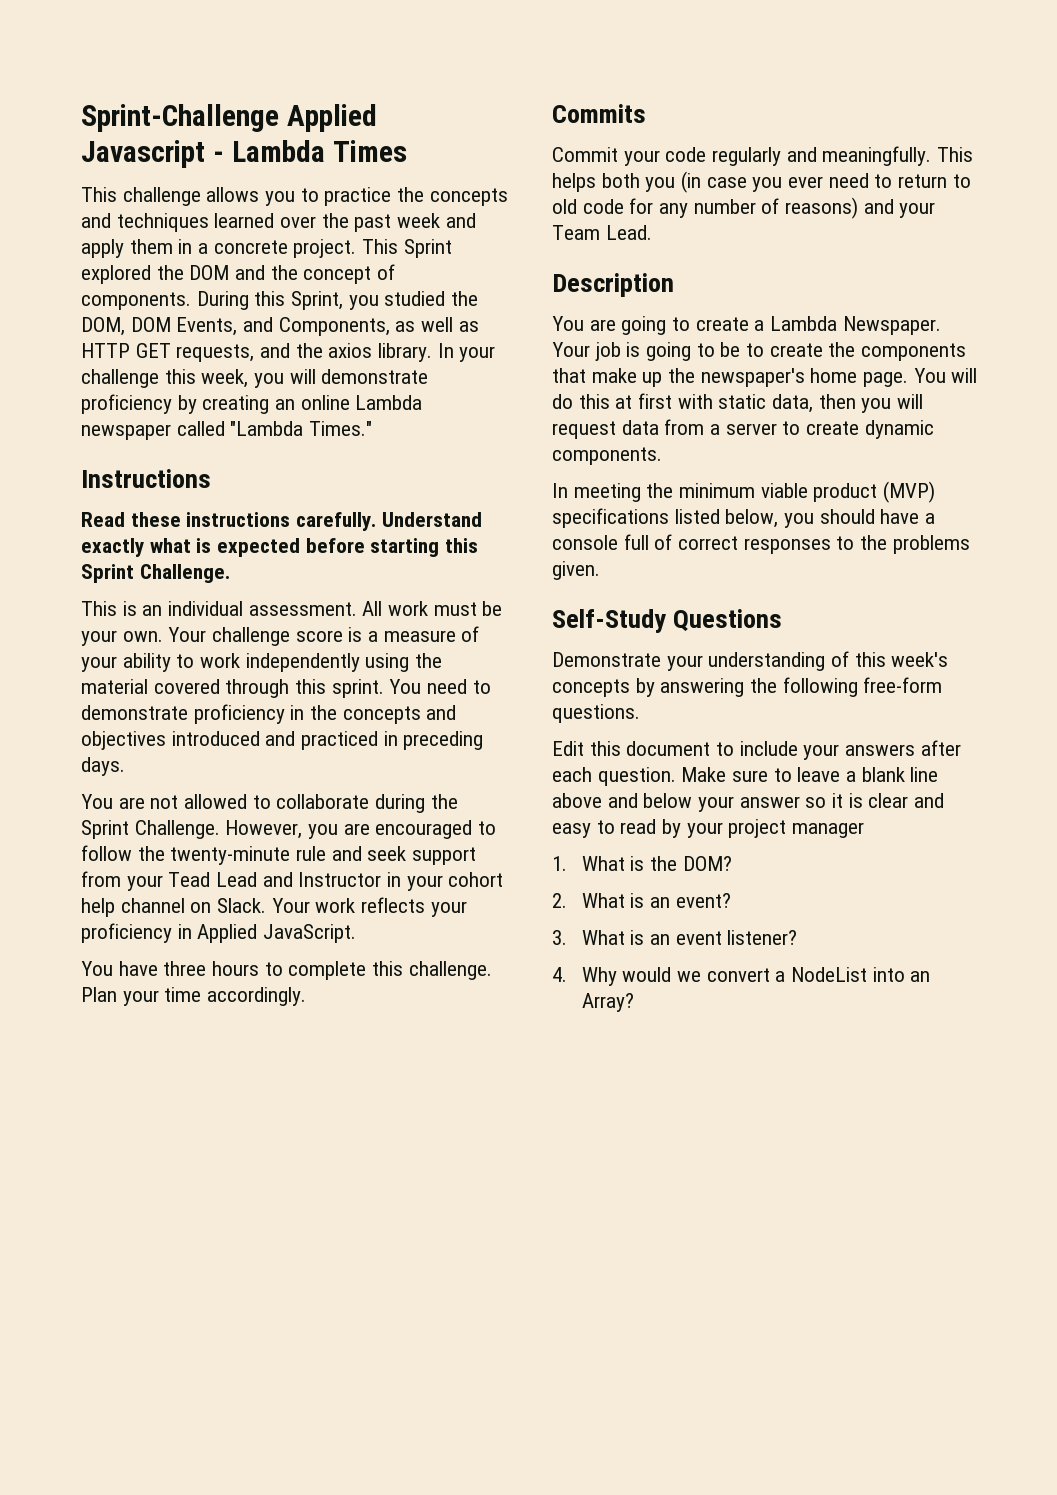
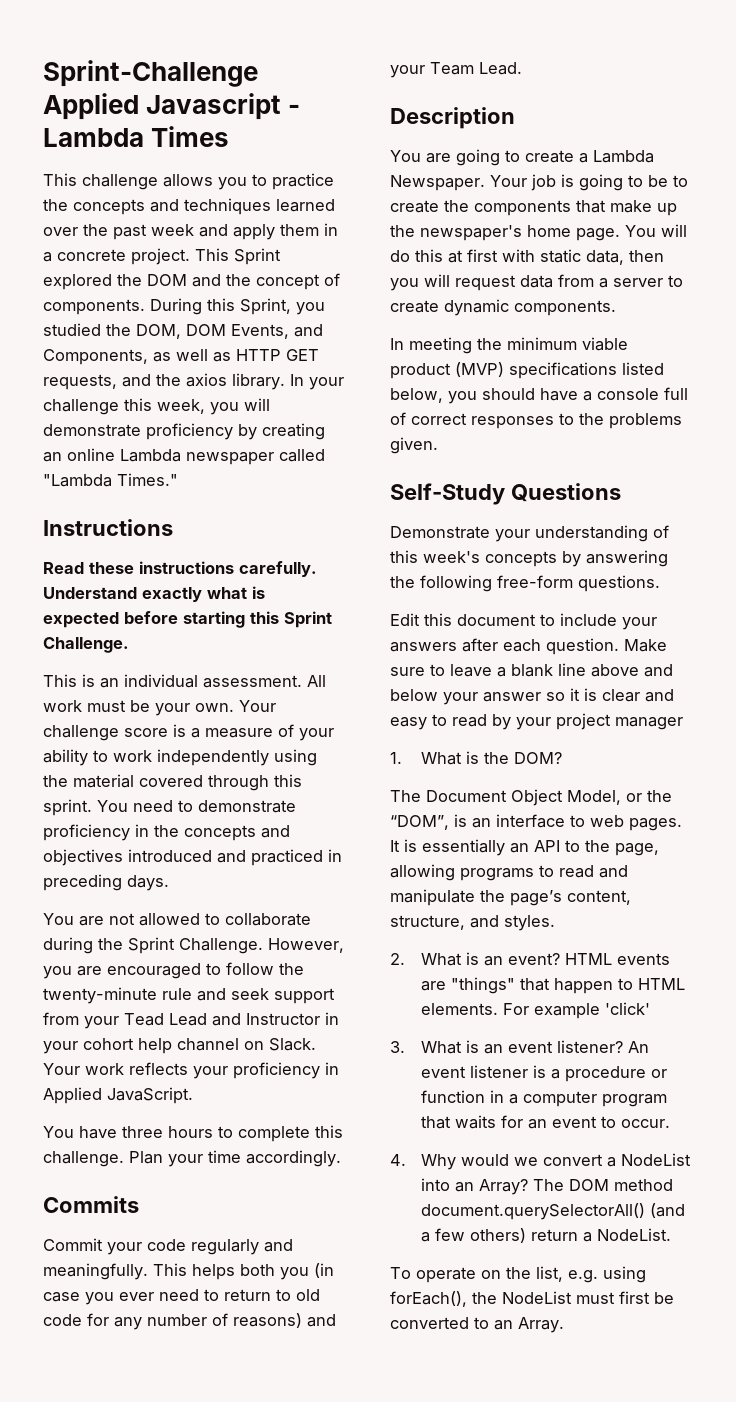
+ The Document Object Model, or the “DOM”, is an interface to web pages. It is essentially an API to the page, allowing programs to read and manipulate the page’s content, structure, and styles.
+ HTML events are "things" that happen to HTML elements. For example 'click'
+ An event listener is a procedure or function in a computer program that waits for an event to occur.
+ The DOM method document.querySelectorAll() (and a few others) return a NodeList.
+ To operate on the list, e.g. using forEach(), the NodeList must first be converted to an Array.

